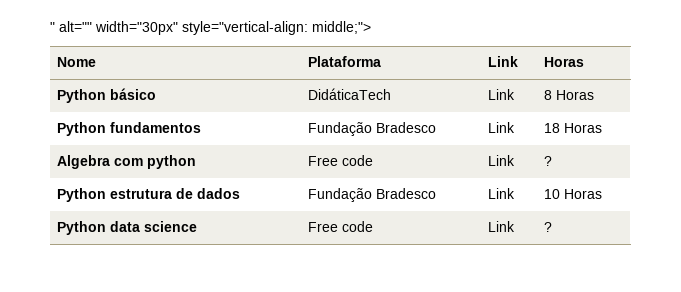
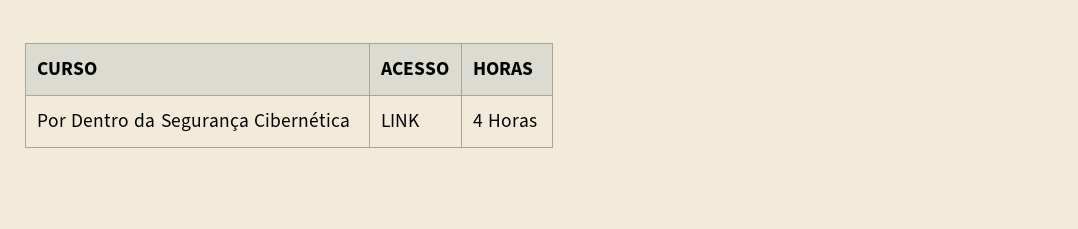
- " alt="" width="30px" style="vertical-align: middle;">
- Nome | Plataforma | Link | Horas
- Python básico | DidáticaTech | Link | 8 Horas
- Python fundamentos | Fundação Bradesco | Link | 18 Horas
- Algebra com python | Free code | Link | ?
- Python estrutura de dados | Fundação Bradesco | Link | 10 Horas
- Python data science | Free code | Link | ?
+ CURSO | ACESSO | HORAS
+ Por Dentro da Segurança Cibernética | LINK | 4 Horas

